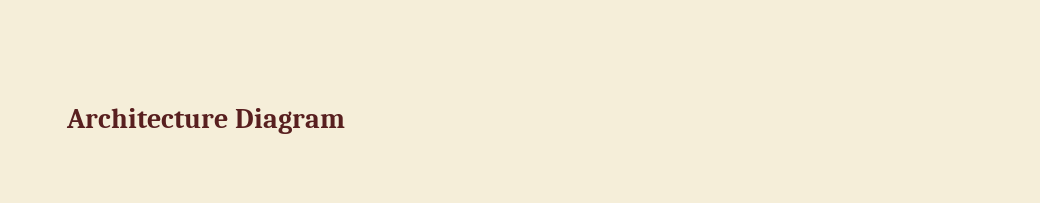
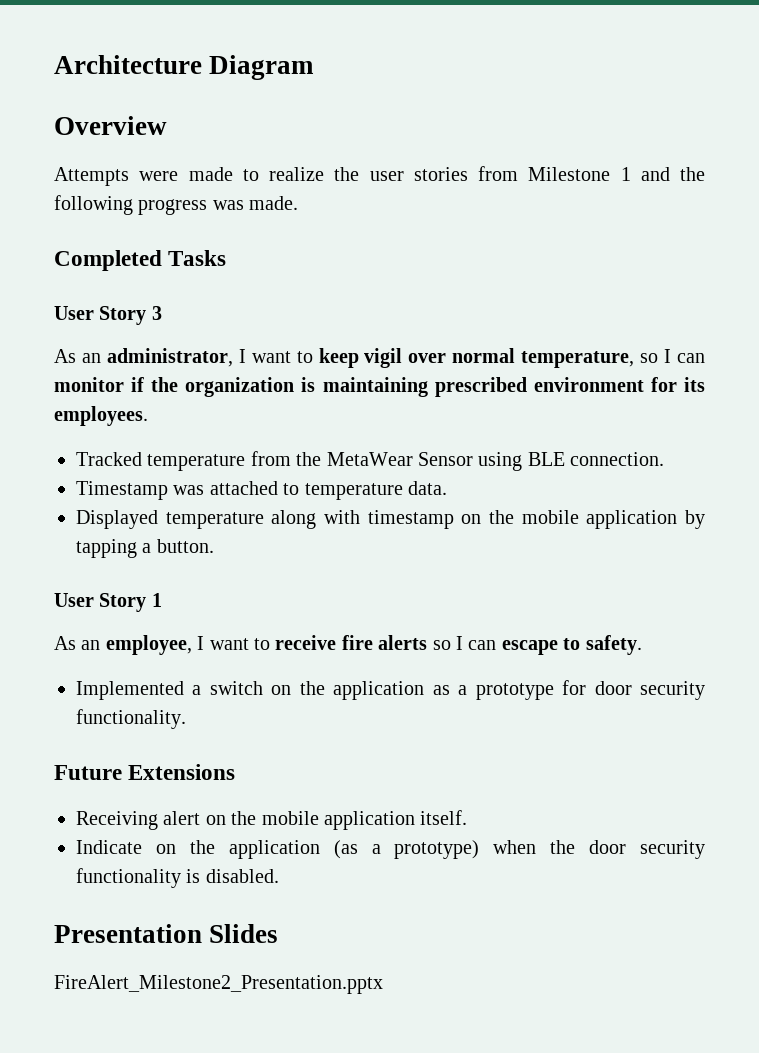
+ Overview
+ Attempts were made to realize the user stories from Milestone 1 and the following progress was made.
+ Completed Tasks
+ User Story 3
+ As an administrator, I want to keep vigil over normal temperature, so I can monitor if the organization is maintaining prescribed environment for its employees.
+ Tracked temperature from the MetaWear Sensor using BLE connection.
+ Timestamp was attached to temperature data.
+ Displayed temperature along with timestamp on the mobile application by tapping a button.
+ User Story 1
+ As an employee, I want to receive fire alerts so I can escape to safety.
+ Implemented a switch on the application as a prototype for door security functionality.
+ Future Extensions
+ Receiving alert on the mobile application itself.
+ Indicate on the application (as a prototype) when the door security functionality is disabled.
+ Presentation Slides
+ FireAlert_Milestone2_Presentation.pptx

